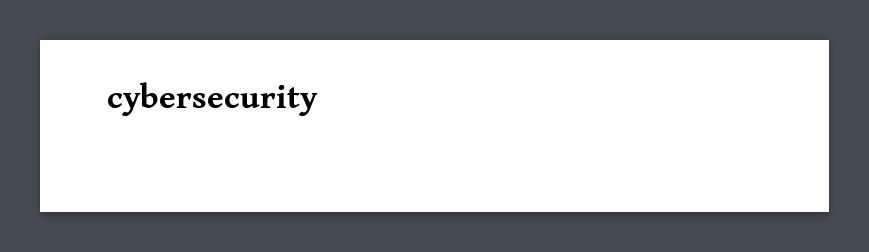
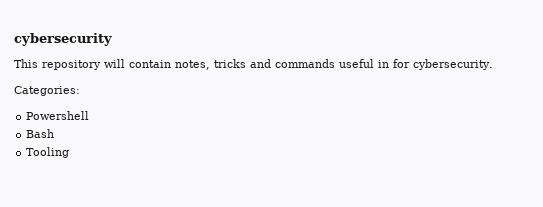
+ This repository will contain notes, tricks and commands useful in for cybersecurity.
+ Categories:
+ Powershell
+ Bash
+ Tooling

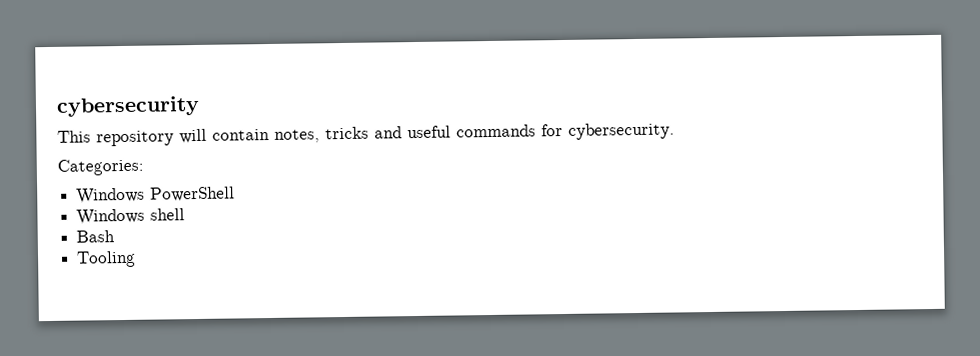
- This repository will contain notes, tricks and commands useful in for cybersecurity.
+ This repository will contain notes, tricks and useful commands for cybersecurity.
- Powershell
+ Windows PowerShell
+ Windows shell

